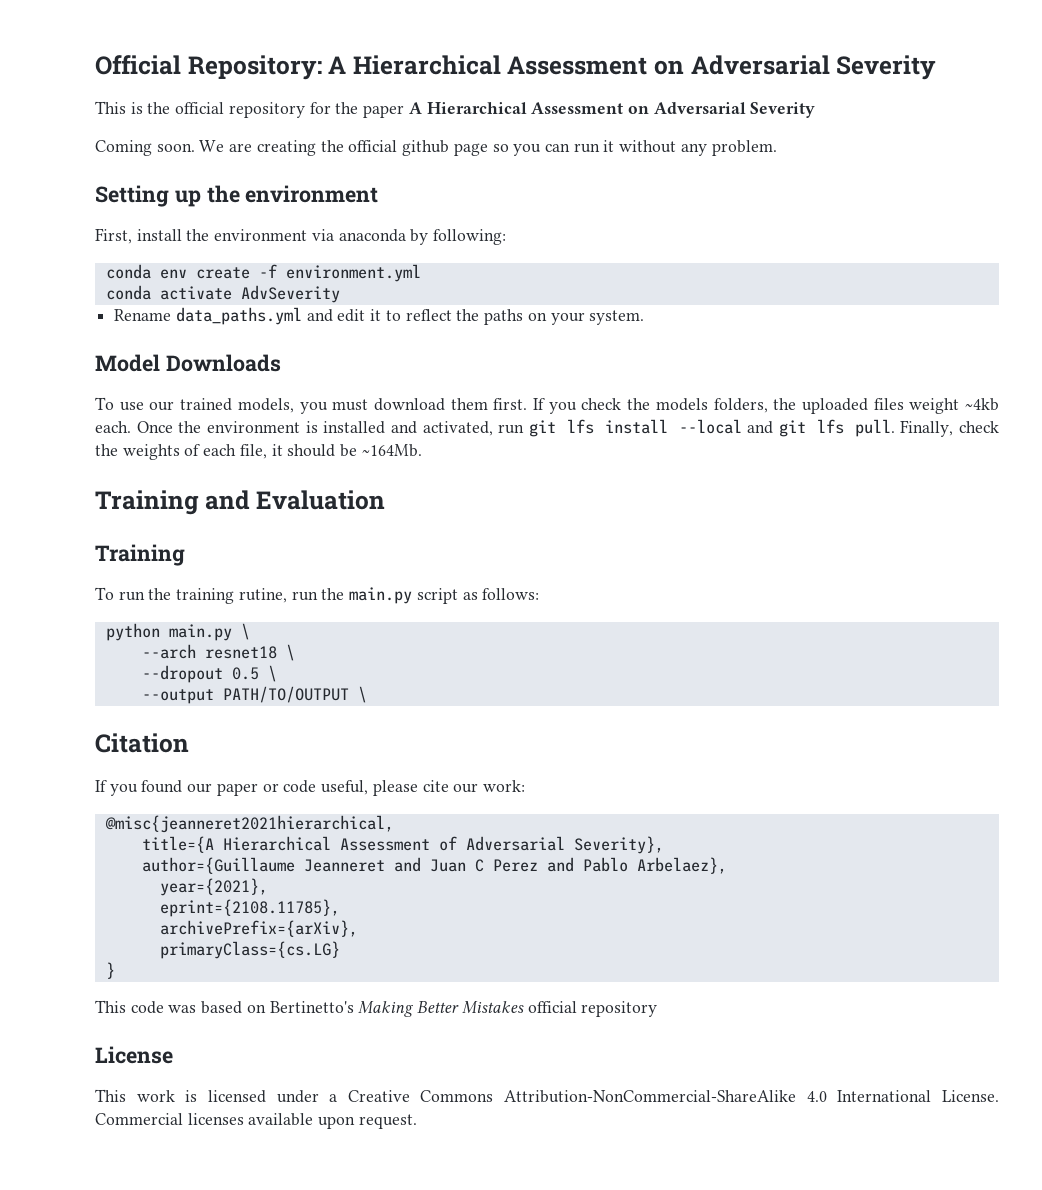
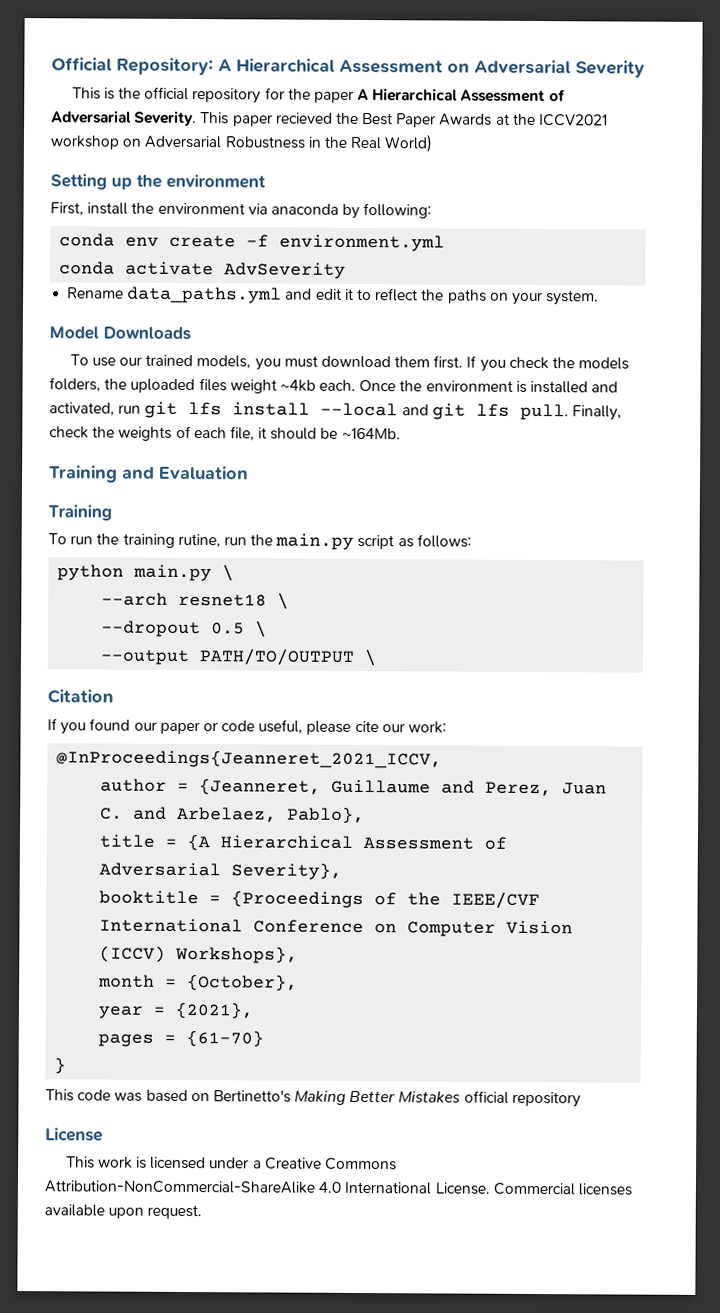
- This is the official repository for the paper A Hierarchical Assessment on Adversarial Severity
- Coming soon. We are creating the official github page so you can run it without any problem.
+ This is the official repository for the paper A Hierarchical Assessment of Adversarial Severity. This paper recieved the Best Paper Awards at the ICCV2021 workshop on Adversarial Robustness in the Real World)
- @misc{jeanneret2021hierarchical,
- title={A Hierarchical Assessment of Adversarial Severity},
+ @InProceedings{Jeanneret_2021_ICCV,
+ author = {Jeanneret, Guillaume and Perez, Juan C. and Arbelaez, Pablo},
+ title = {A Hierarchical Assessment of Adversarial Severity},
- author={Guillaume Jeanneret and Juan C Perez and Pablo Arbelaez},
- year={2021},
- eprint={2108.11785},
- archivePrefix={arXiv},
- primaryClass={cs.LG}
+ booktitle = {Proceedings of the IEEE/CVF International Conference on Computer Vision (ICCV) Workshops},
+ month = {October},
+ year = {2021},
+ pages = {61-70}

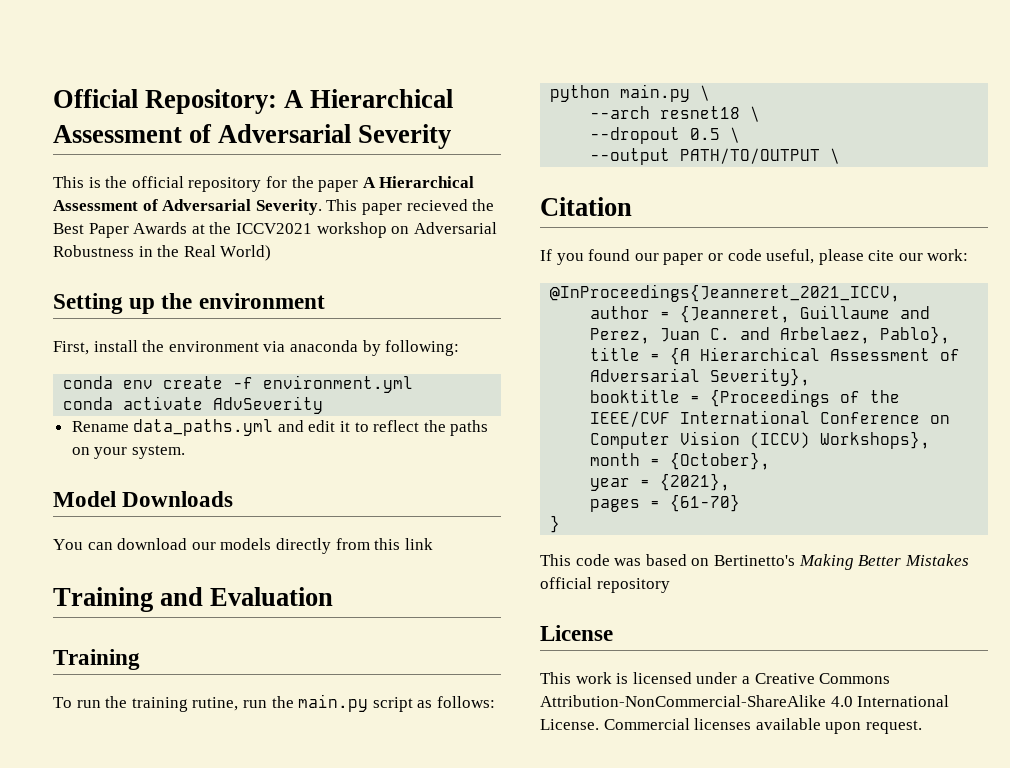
- Official Repository: A Hierarchical Assessment on Adversarial Severity
+ Official Repository: A Hierarchical Assessment of Adversarial Severity
- To use our trained models, you must download them first. If you check the models folders, the uploaded files weight ~4kb each. Once the environment is installed and activated, run git lfs install --local and git lfs pull. Finally, check the weights of each file, it should be ~164Mb.
+ You can download our models directly from this link

